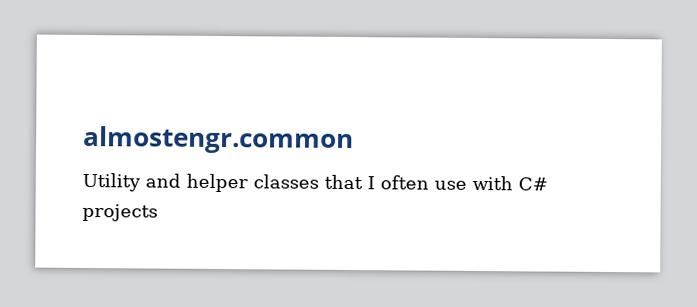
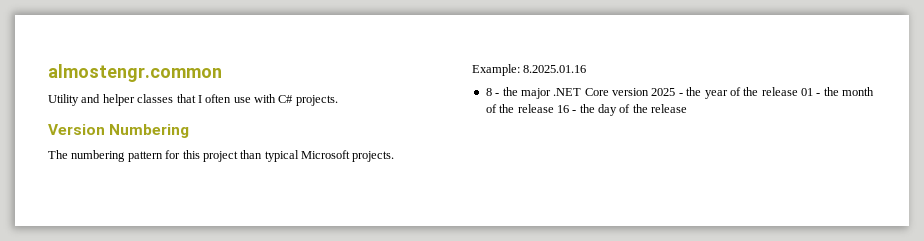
- Utility and helper classes that I often use with C# projects
+ Utility and helper classes that I often use with C# projects.
+ Version Numbering
+ The numbering pattern for this project than typical Microsoft projects.
+ Example: 8.2025.01.16
+ 8 - the major .NET Core version 2025 - the year of the release 01 - the month of the release 16 - the day of the release

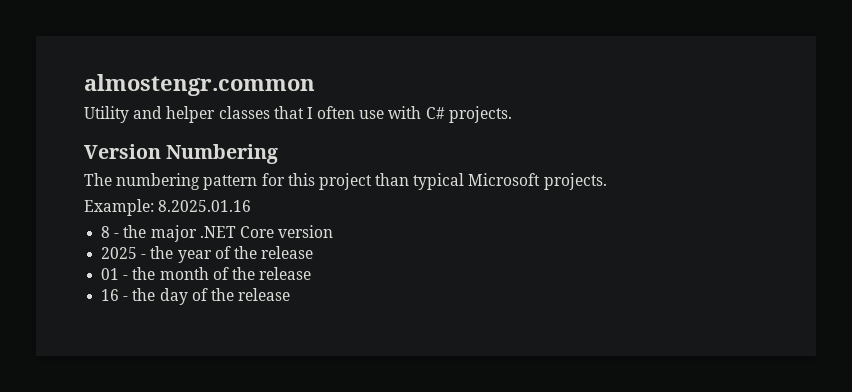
- 8 - the major .NET Core version 2025 - the year of the release 01 - the month of the release 16 - the day of the release
+ 8 - the major .NET Core version
+ 2025 - the year of the release
+ 01 - the month of the release
+ 16 - the day of the release

